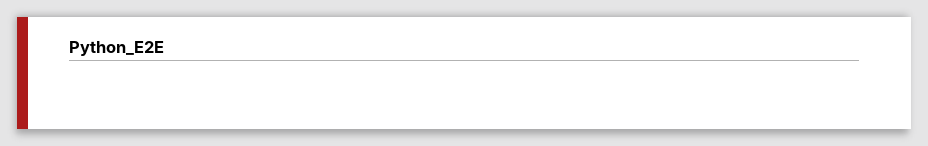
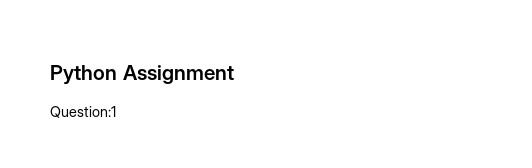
- Python_E2E
+ Python Assignment
+ Question:1

